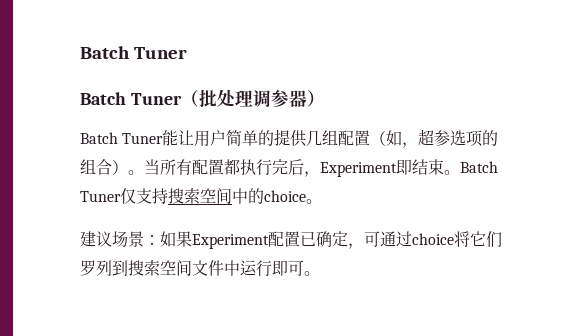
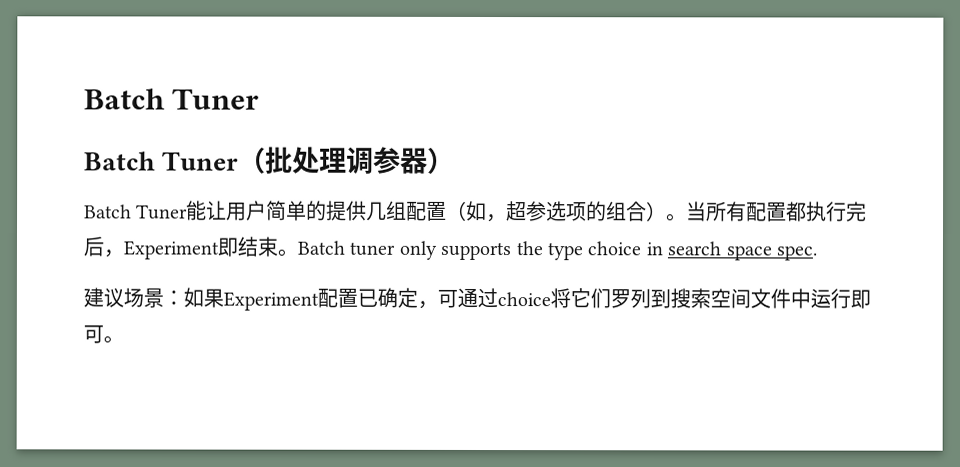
- Batch Tuner仅支持搜索空间中的choice。
+ Batch tuner only supports the type choice in search space spec.

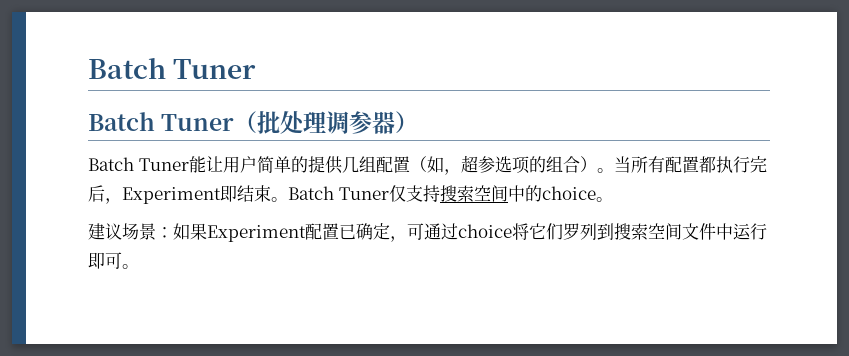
- Batch tuner only supports the type choice in search space spec.
+ Batch Tuner仅支持搜索空间中的choice。

